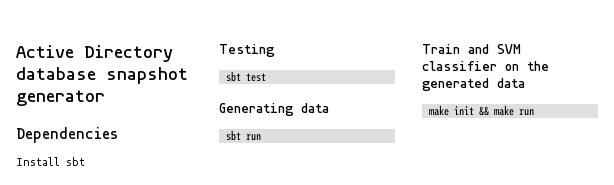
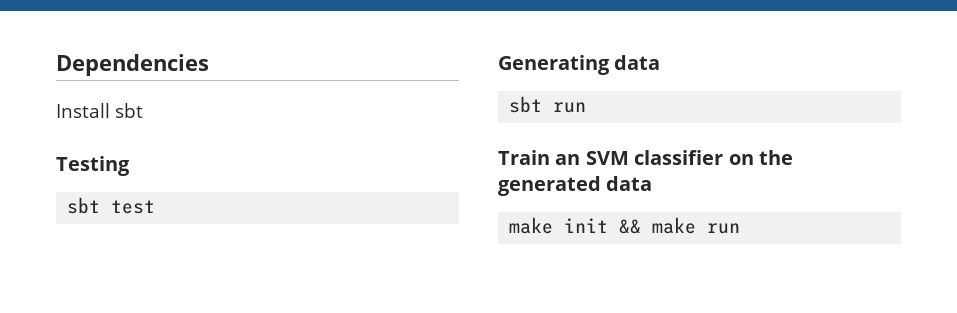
- Active Directory database snapshot generator
- Train and SVM classifier on the generated data
+ Train an SVM classifier on the generated data

